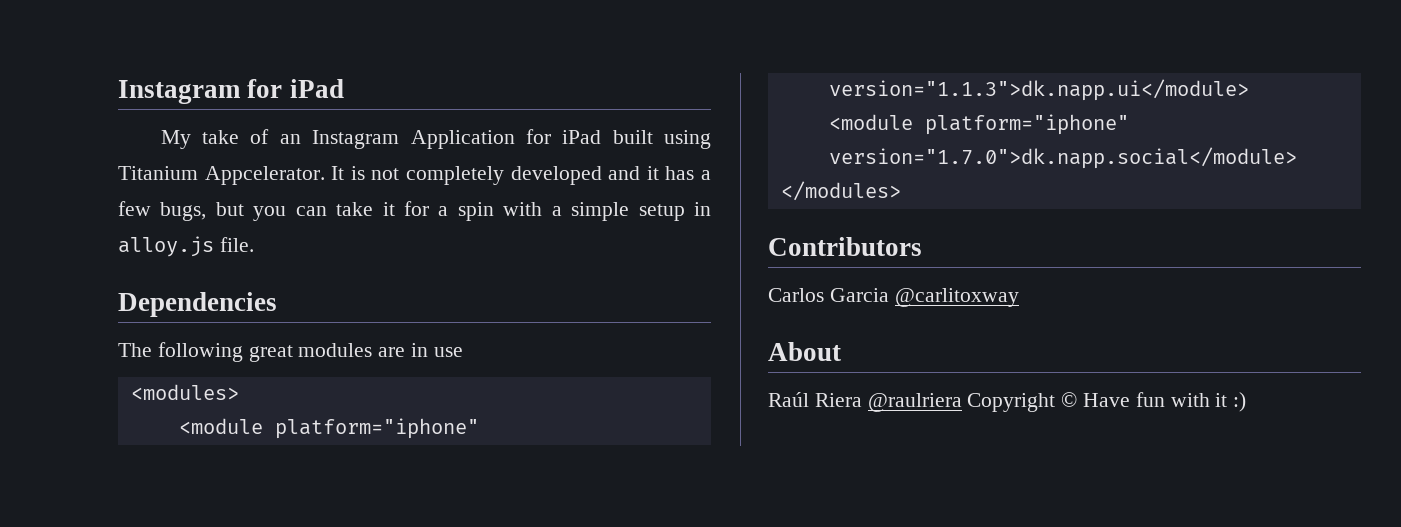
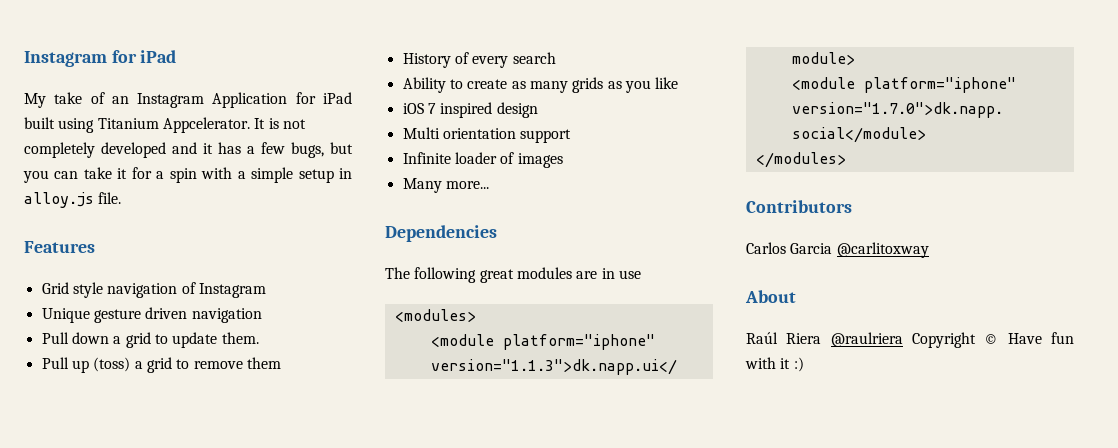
+ Features
+ Grid style navigation of Instagram
+ Unique gesture driven navigation
+ Pull down a grid to update them.
+ Pull up (toss) a grid to remove them
+ History of every search
+ Ability to create as many grids as you like
+ iOS 7 inspired design
+ Multi orientation support
+ Infinite loader of images
+ Many more...

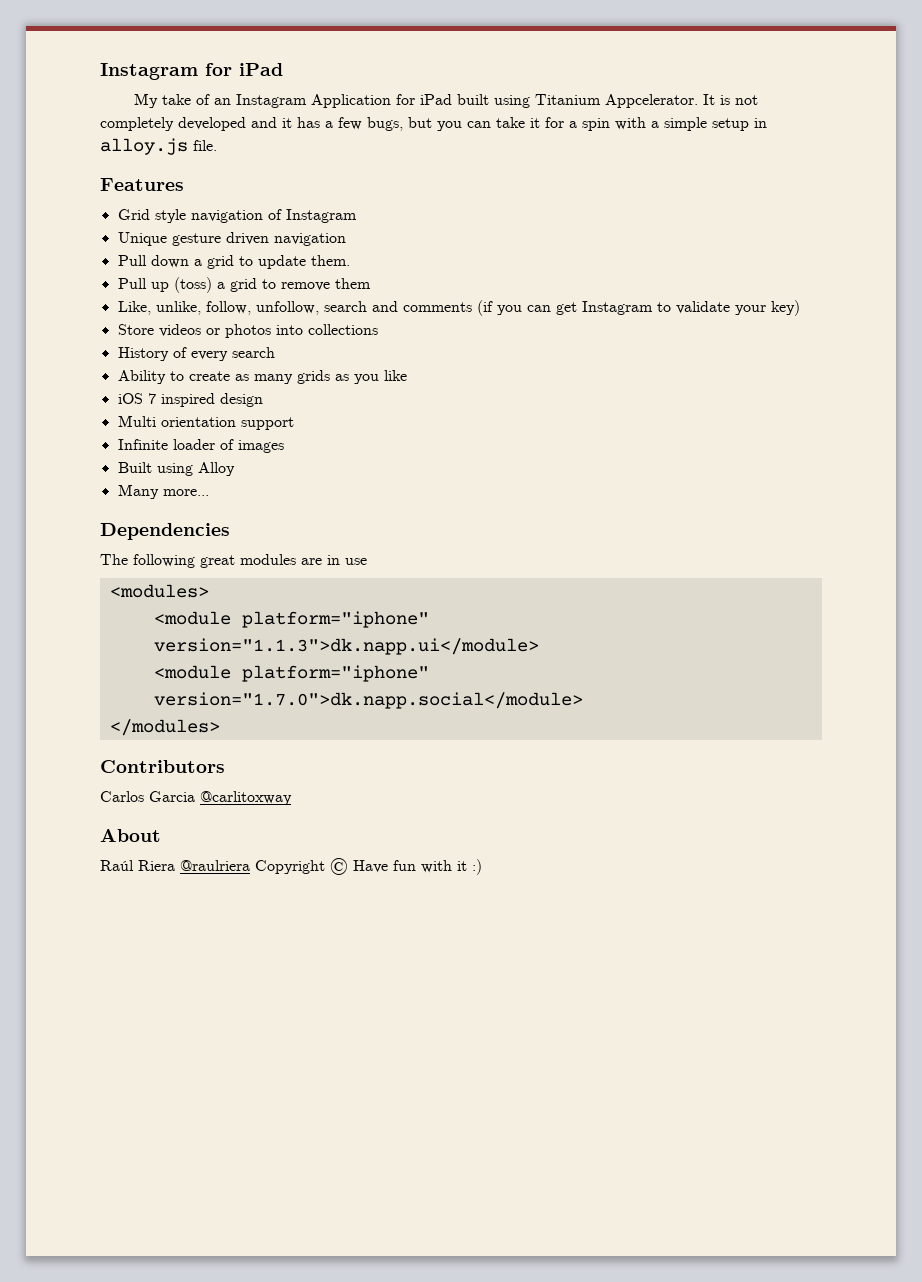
+ Like, unlike, follow, unfollow, search and comments (if you can get Instagram to validate your key)
+ Store videos or photos into collections
+ Built using Alloy

